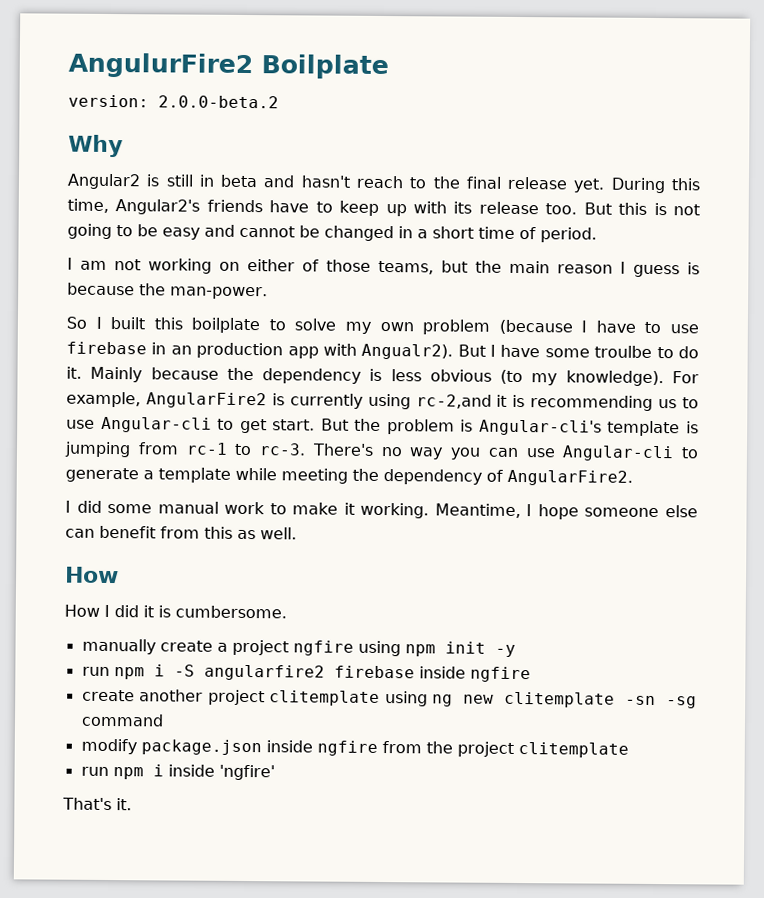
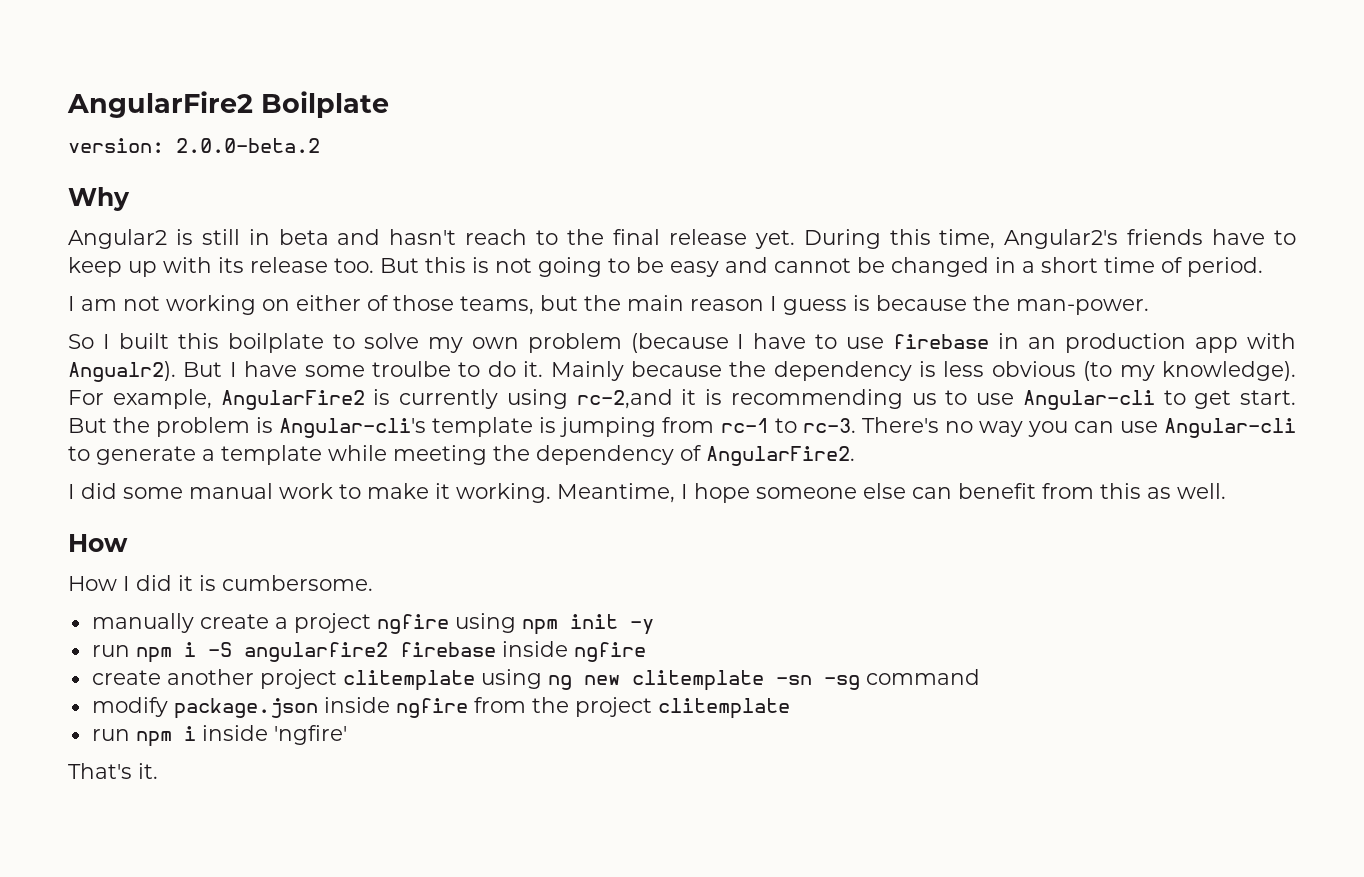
- AngulurFire2 Boilplate
+ AngularFire2 Boilplate

